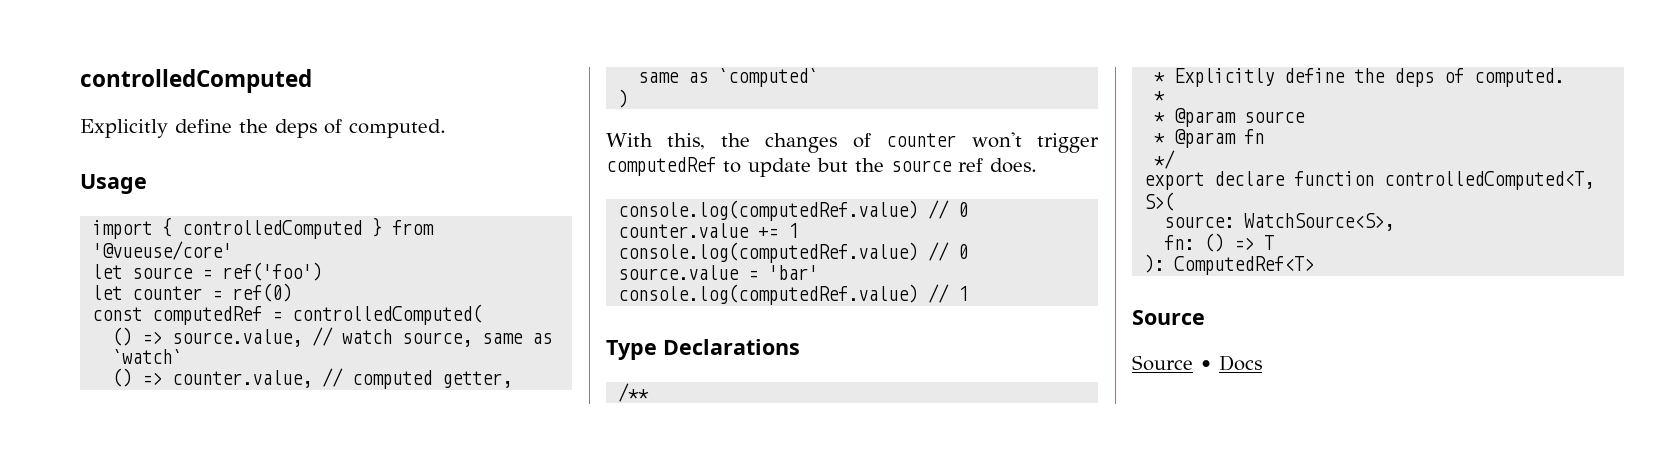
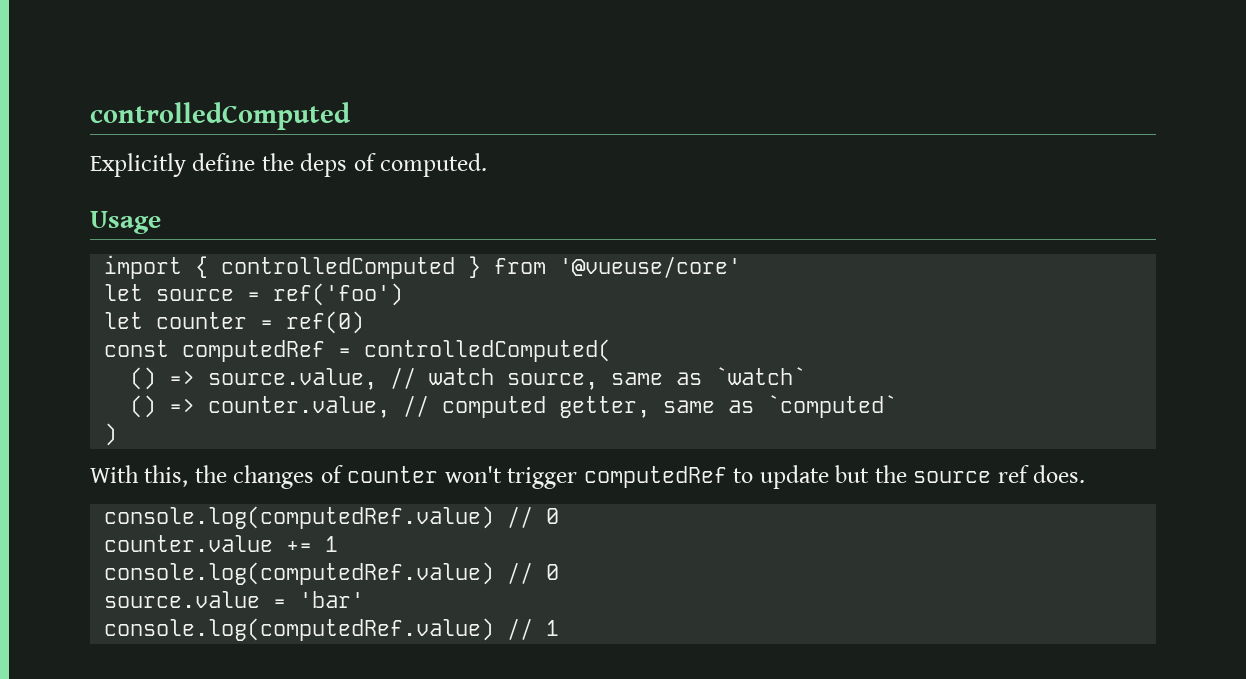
- Type Declarations
- /**
- * Explicitly define the deps of computed.
- *
- * @param source
- * @param fn
- */
- export declare function controlledComputed<T, S>(
- source: WatchSource<S>,
- fn: () => T
- ): ComputedRef<T>
- Source
- Source • Docs

